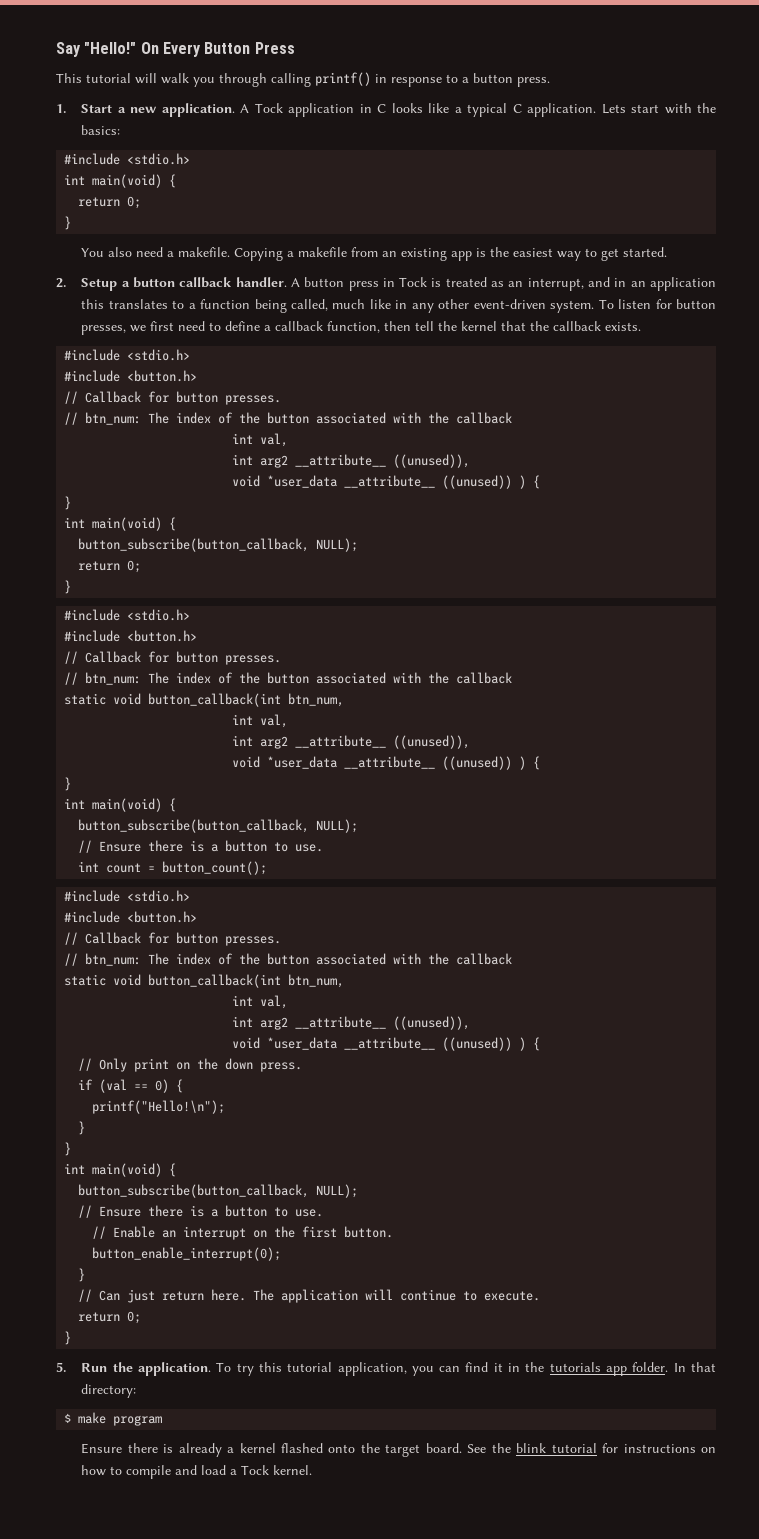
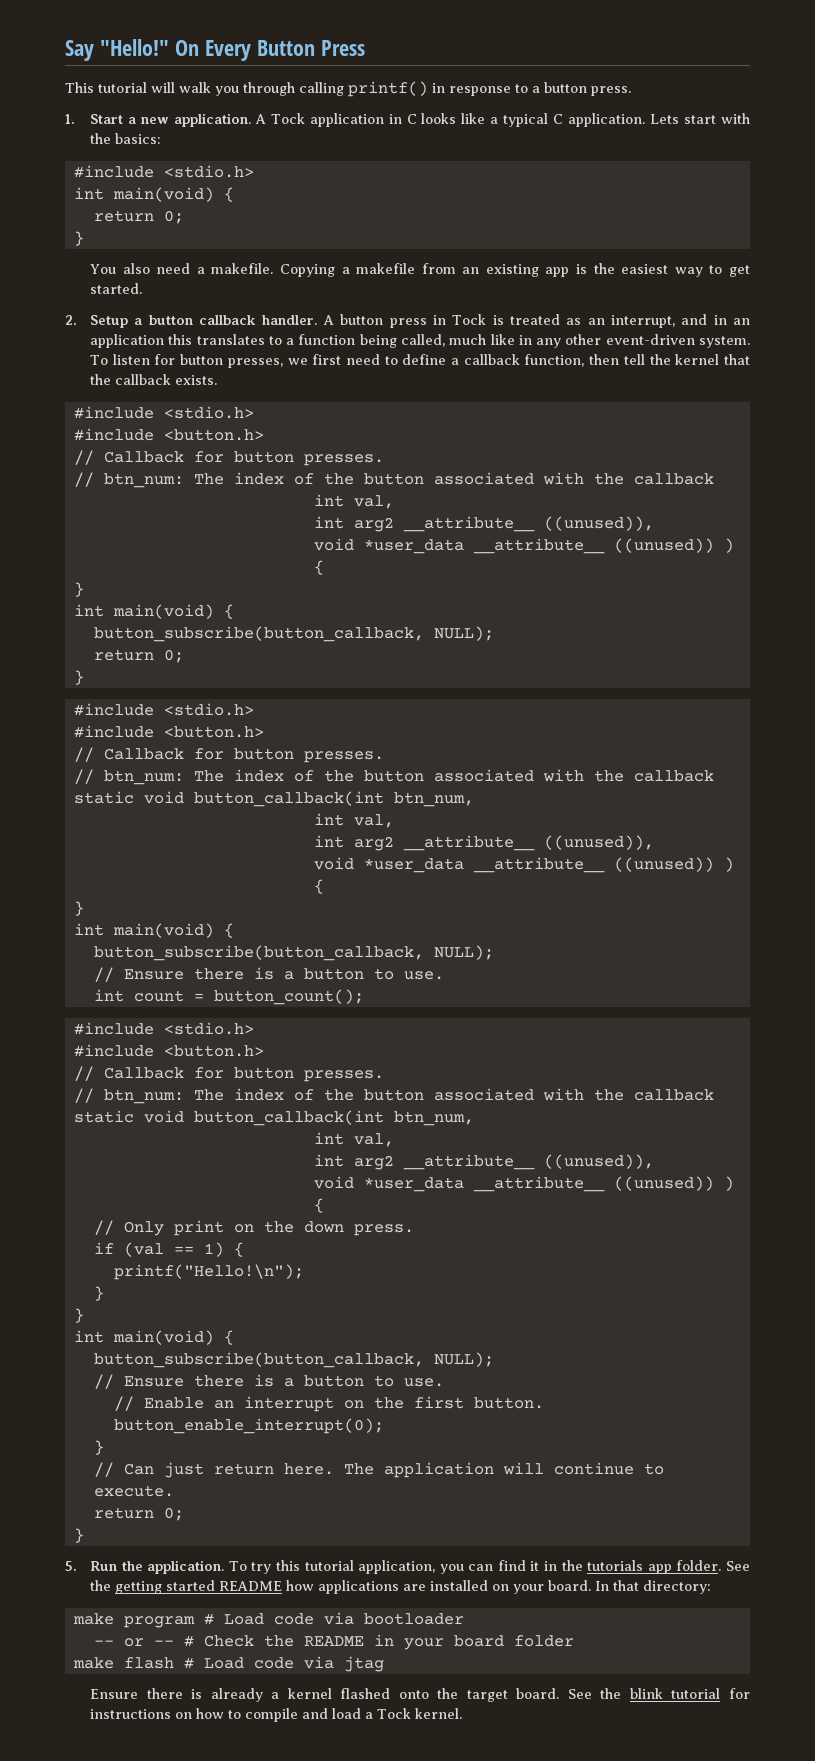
- if (val == 0) {
+ if (val == 1) {
+ See the getting started README how applications are installed on your board.
- $ make program
+ make program # Load code via bootloader
+ -- or -- # Check the README in your board folder
+ make flash # Load code via jtag

